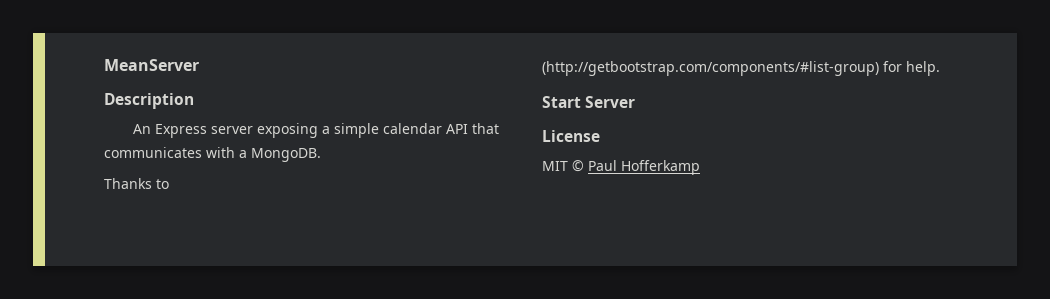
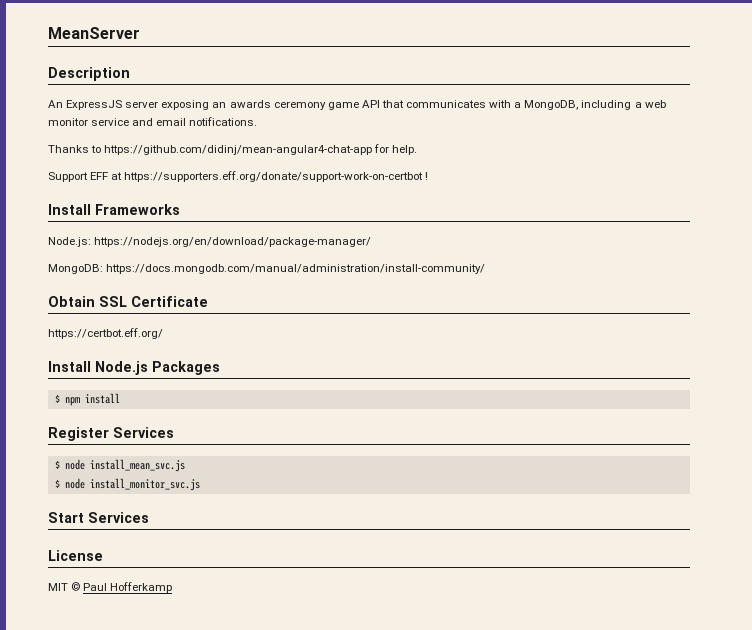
- An Express server exposing a simple calendar API that communicates with a MongoDB.
+ An ExpressJS server exposing an awards ceremony game API that communicates with a MongoDB, including a web monitor service and email notifications.
- Thanks to (http://getbootstrap.com/components/#list-group) for help.
+ Thanks to https://github.com/didinj/mean-angular4-chat-app for help.
+ Support EFF at https://supporters.eff.org/donate/support-work-on-certbot !
+ Install Frameworks
+ Node.js: https://nodejs.org/en/download/package-manager/
+ MongoDB: https://docs.mongodb.com/manual/administration/install-community/
+ Obtain SSL Certificate
+ https://certbot.eff.org/
+ Install Node.js Packages
+ $ npm install
+ Register Services
+ $ node install_mean_svc.js
+ $ node install_monitor_svc.js
- Start Server
+ Start Services

